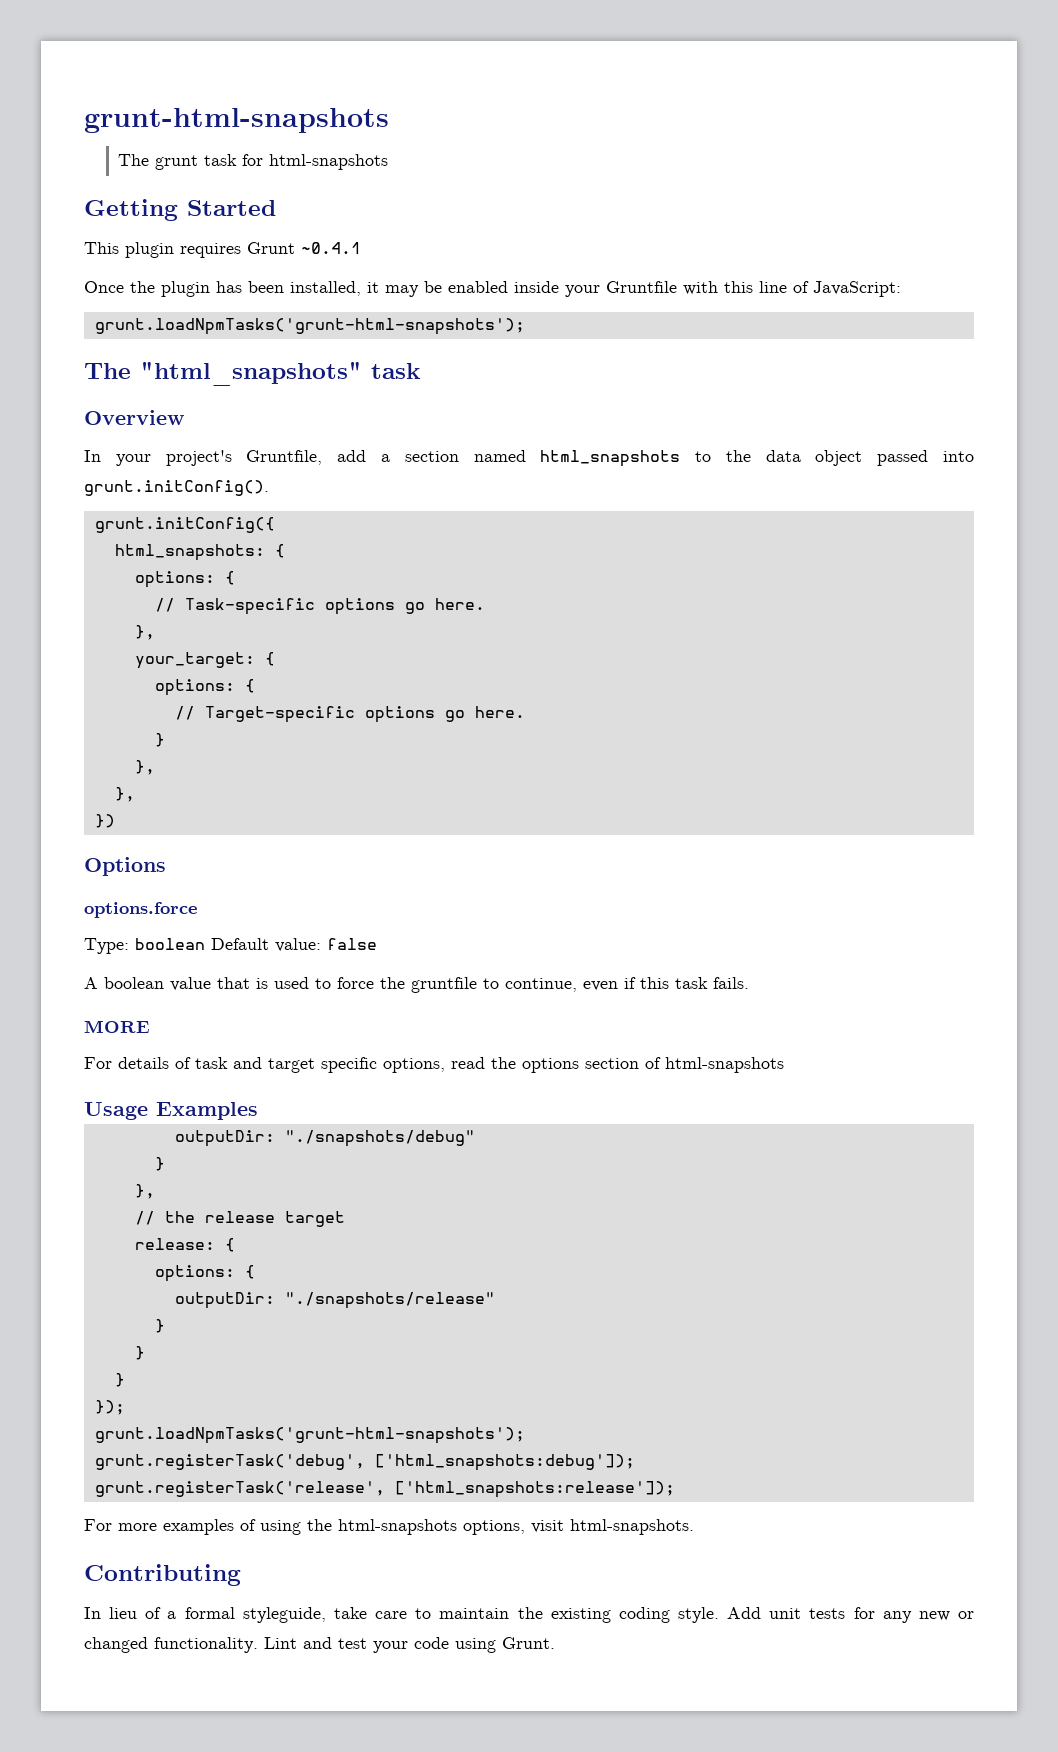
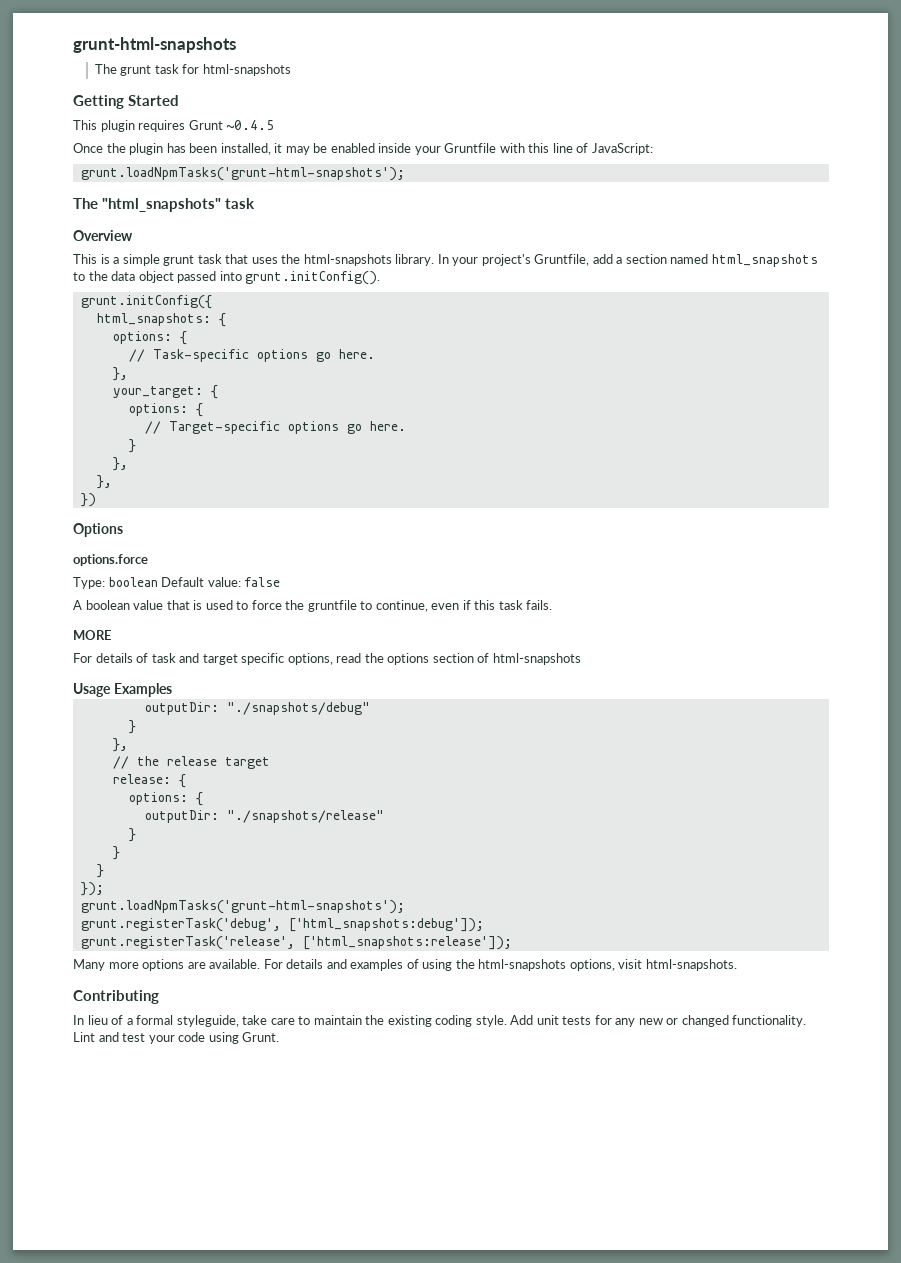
- This plugin requires Grunt ~0.4.1
+ This plugin requires Grunt ~0.4.5
+ This is a simple grunt task that uses the html-snapshots library.
- For more examples of using the html-snapshots options, visit html-snapshots.
+ Many more options are available. For details and examples of using the html-snapshots options, visit html-snapshots.

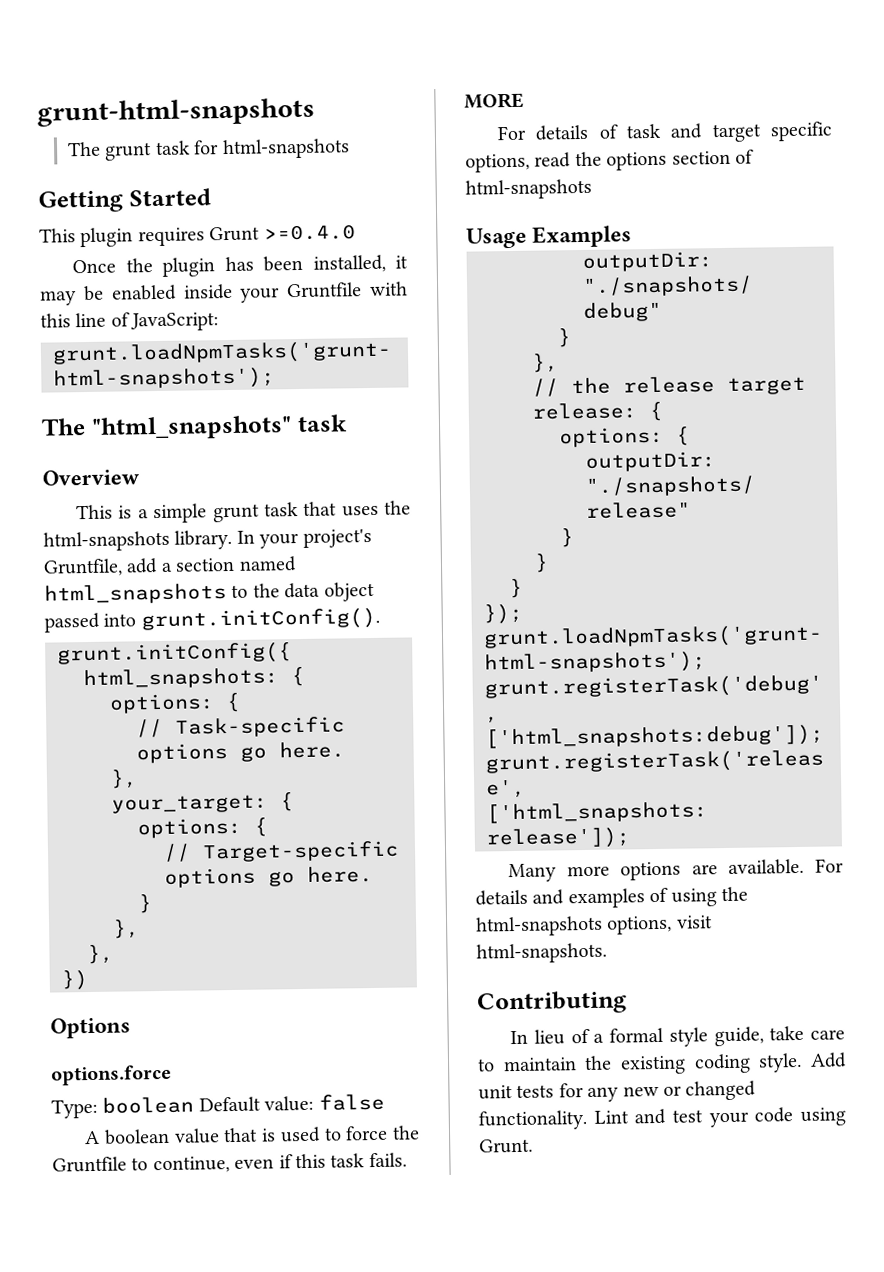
- This plugin requires Grunt ~0.4.5
+ This plugin requires Grunt >=0.4.0
- A boolean value that is used to force the gruntfile to continue, even if this task fails.
+ A boolean value that is used to force the Gruntfile to continue, even if this task fails.
- In lieu of a formal styleguide, take care to maintain the existing coding style.
+ In lieu of a formal style guide, take care to maintain the existing coding style.

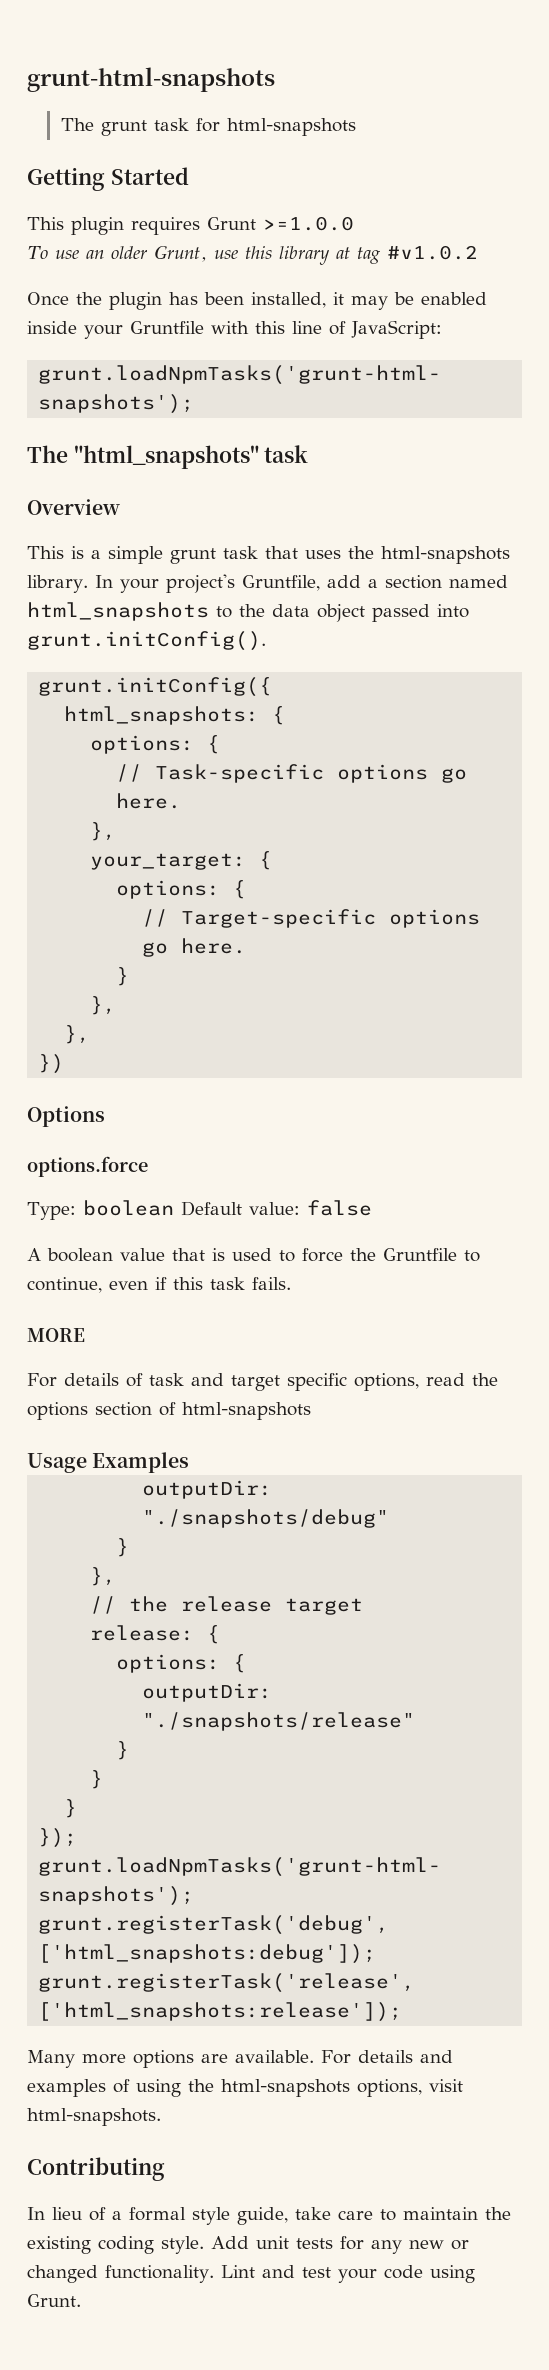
- This plugin requires Grunt >=0.4.0
+ This plugin requires Grunt >=1.0.0
+ To use an older Grunt, use this library at tag #v1.0.2

